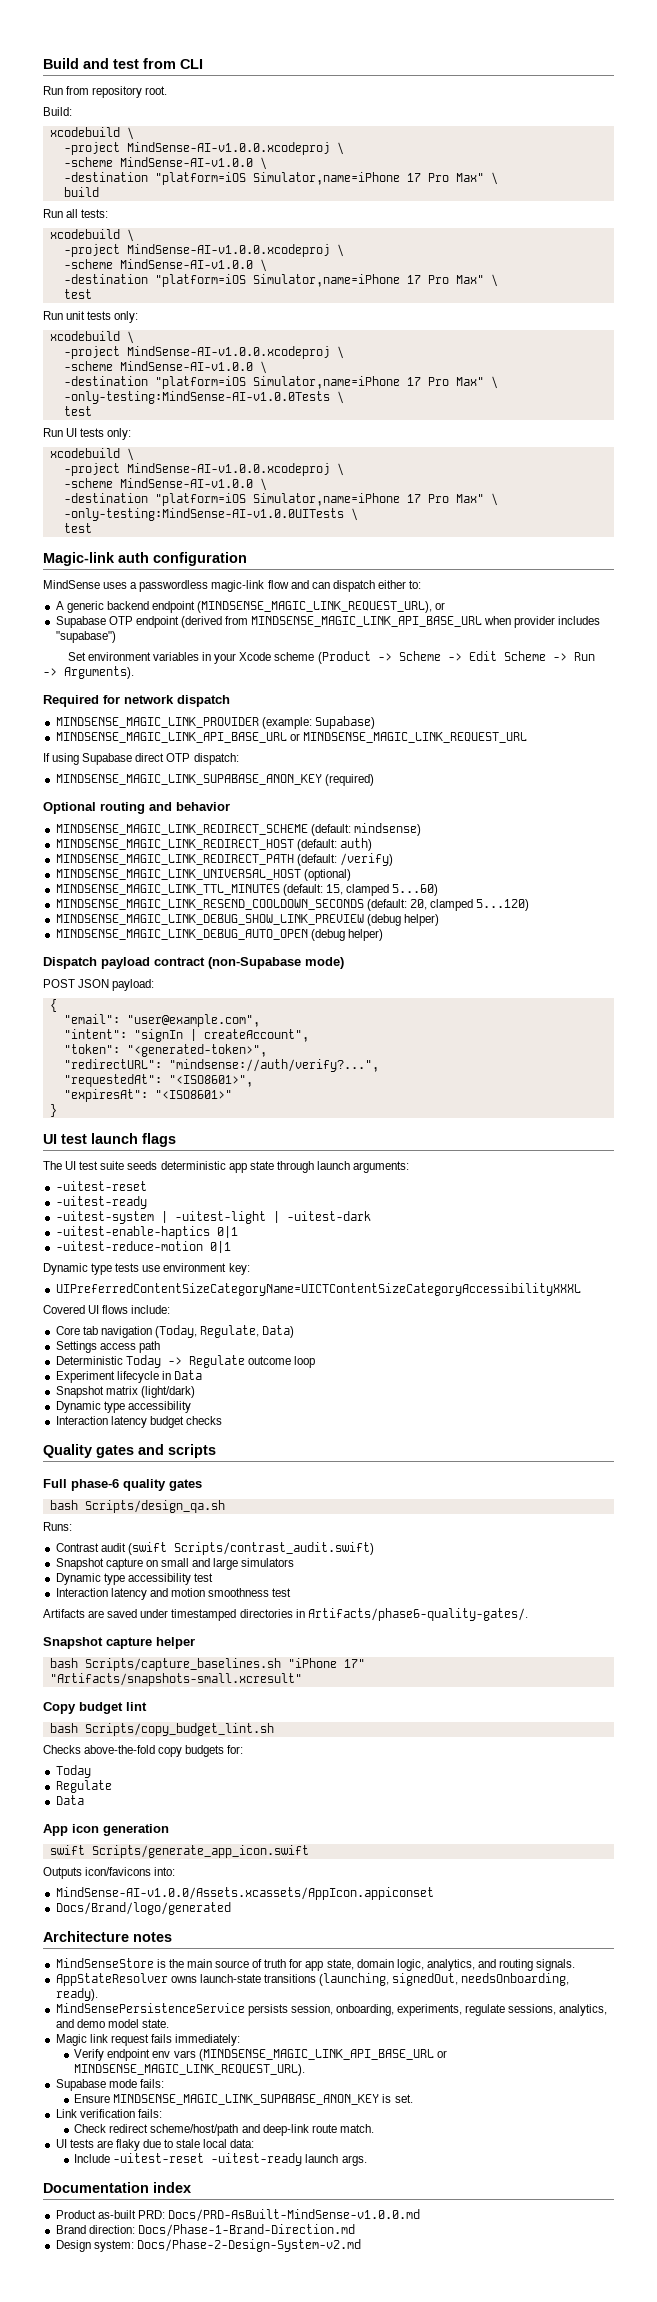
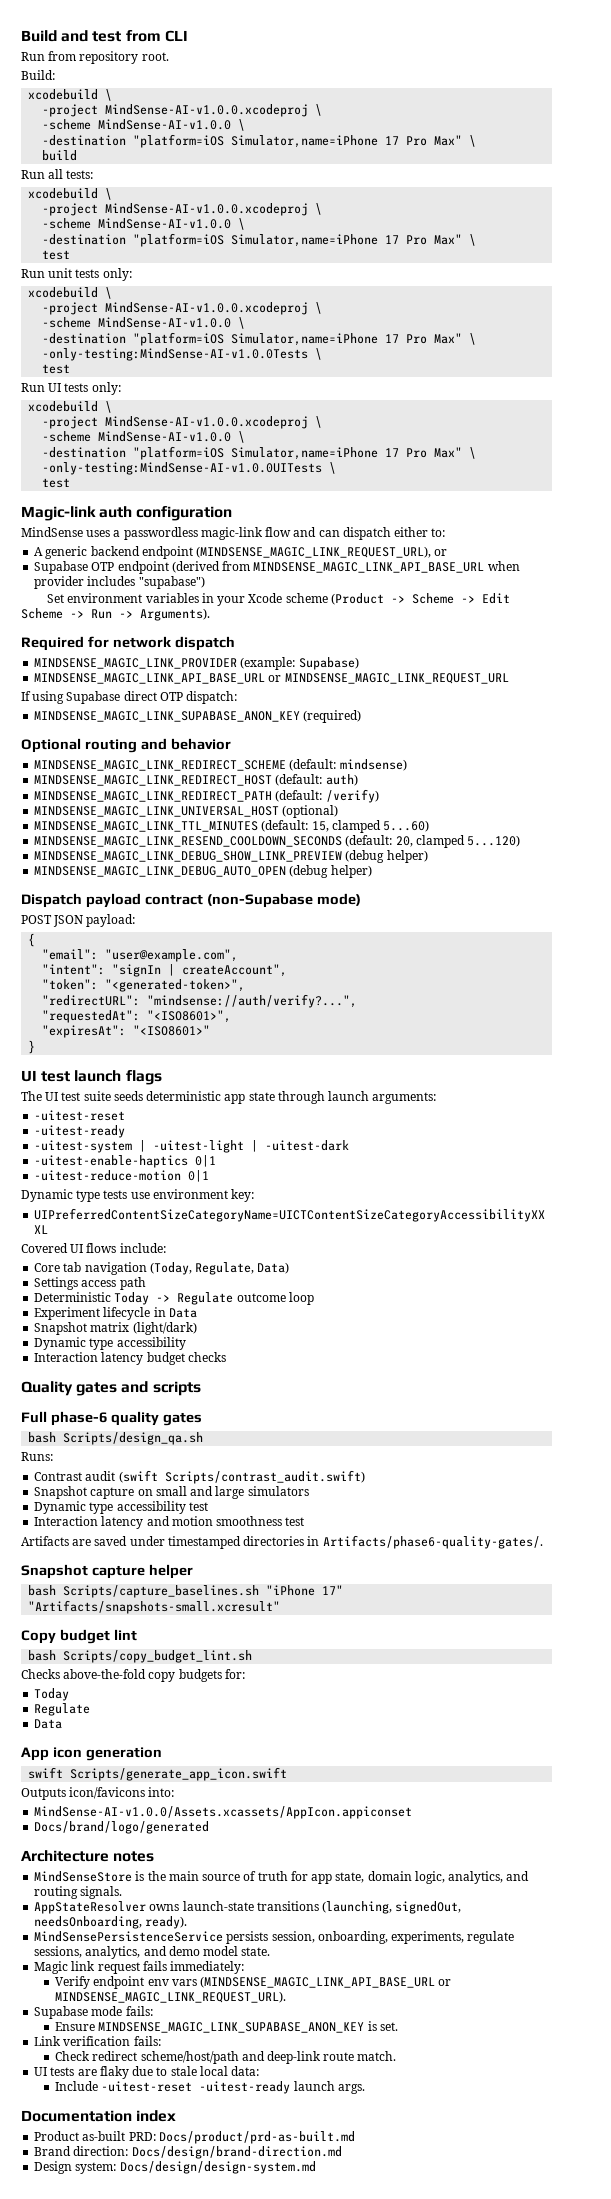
- Docs/Brand/logo/generated
+ Docs/brand/logo/generated
- Product as-built PRD: Docs/PRD-AsBuilt-MindSense-v1.0.0.md
+ Product as-built PRD: Docs/product/prd-as-built.md
- Brand direction: Docs/Phase-1-Brand-Direction.md
+ Brand direction: Docs/design/brand-direction.md
- Design system: Docs/Phase-2-Design-System-v2.md
+ Design system: Docs/design/design-system.md

